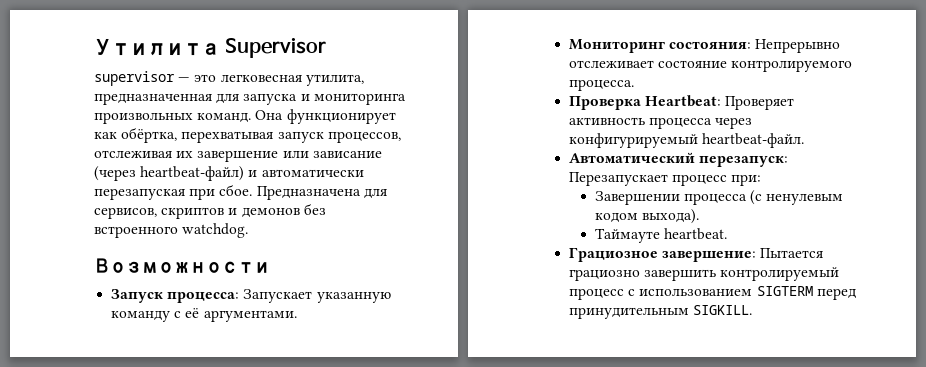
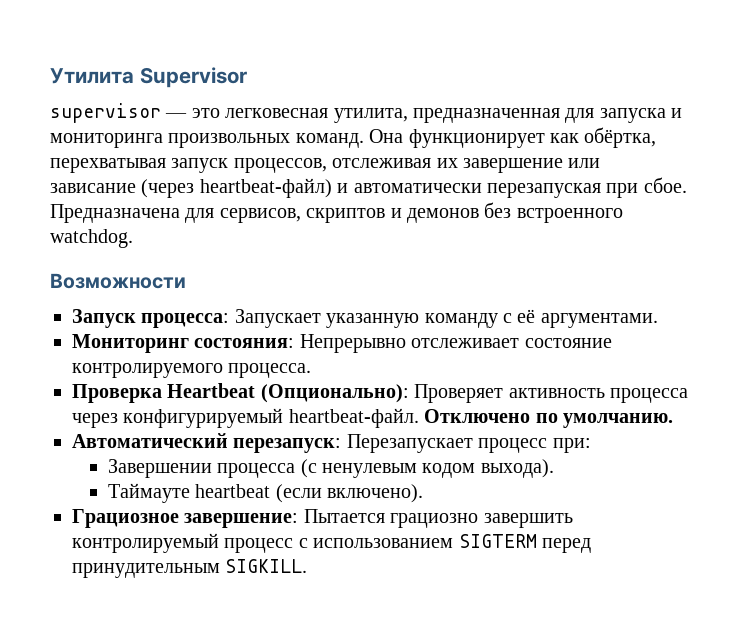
- Проверка Heartbeat: Проверяет активность процесса через конфигурируемый heartbeat-файл.
+ Проверка Heartbeat (Опционально): Проверяет активность процесса через конфигурируемый heartbeat-файл. Отключено по умолчанию.
- Таймауте heartbeat.
+ Таймауте heartbeat (если включено).

